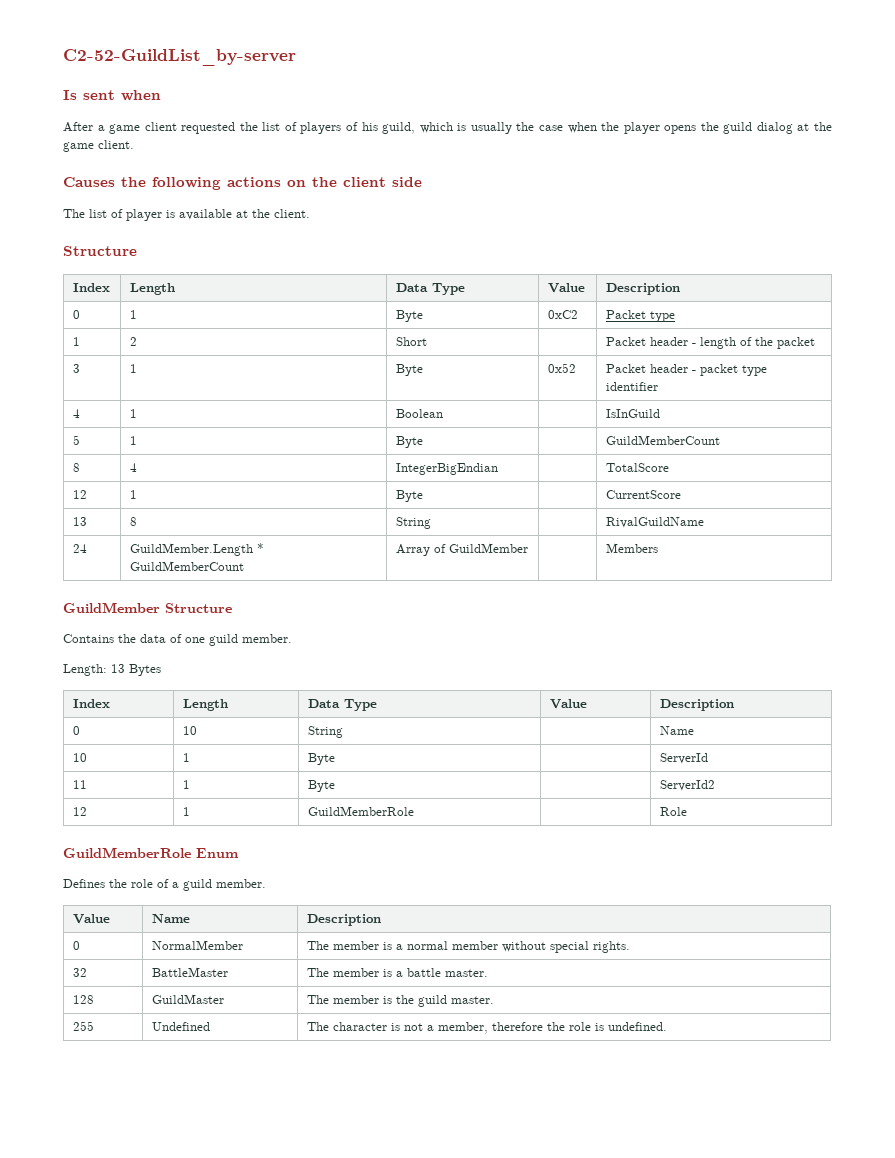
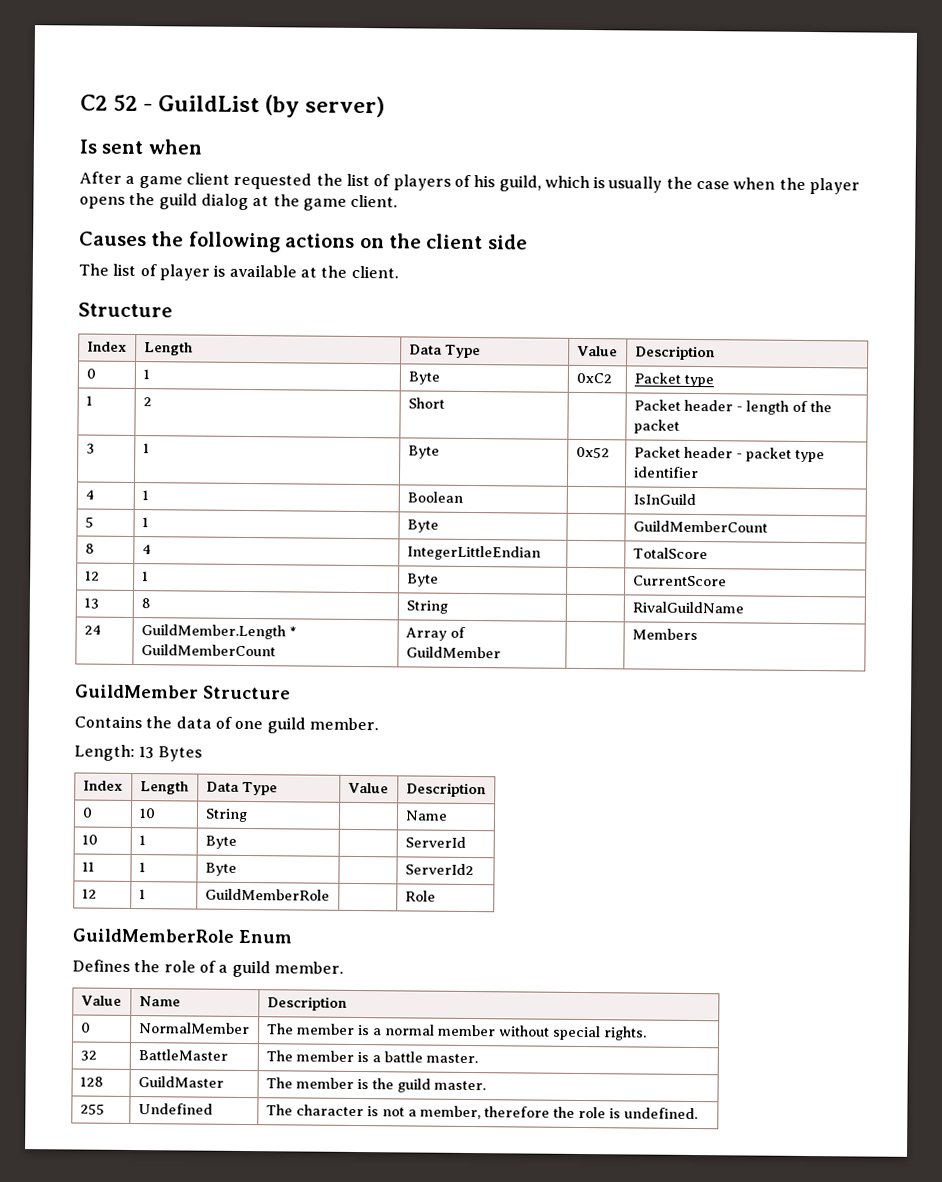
- C2-52-GuildList_by-server
+ C2 52 - GuildList (by server)
- 8 | 4 | IntegerBigEndian | | TotalScore
+ 8 | 4 | IntegerLittleEndian | | TotalScore

